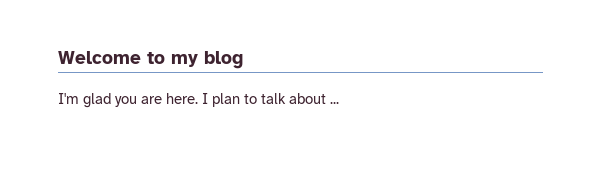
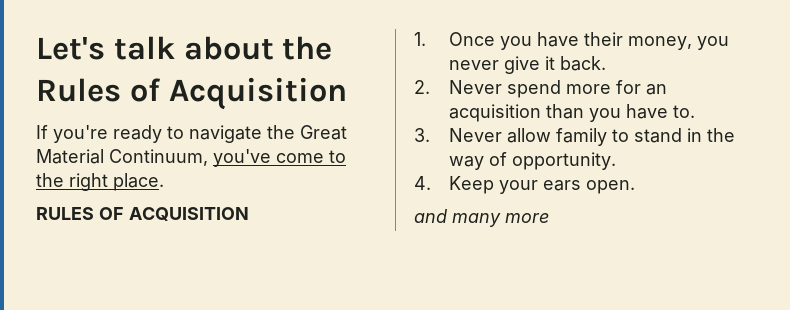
- Welcome to my blog
- I'm glad you are here. I plan to talk about ...
+ Let's talk about the Rules of Acquisition
+ If you're ready to navigate the Great Material Continuum, you've come to the right place.
+ RULES OF ACQUISITION
+ 1. Once you have their money, you never give it back.
+ 2. Never spend more for an acquisition than you have to.
+ 3. Never allow family to stand in the way of opportunity.
+ 4. Keep your ears open.
+ and many more

